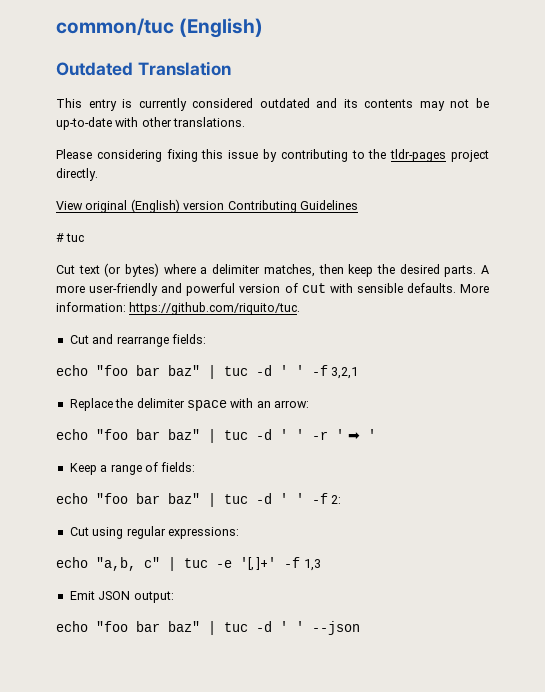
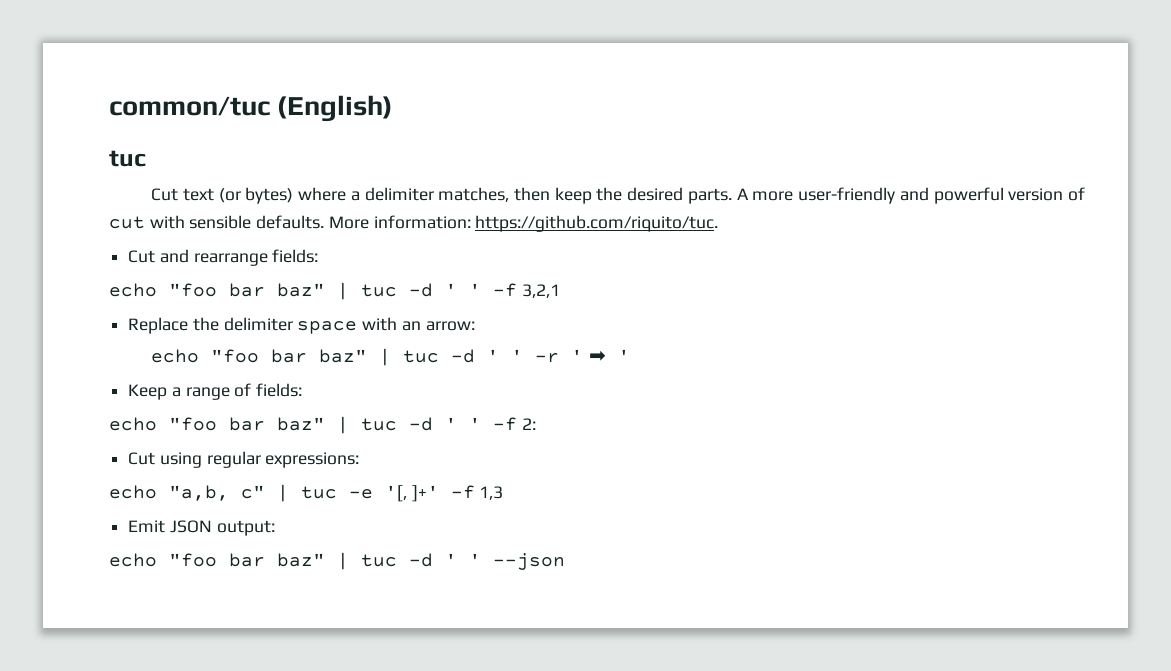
  common/tuc (English)
- Outdated Translation
- This entry is currently considered outdated and its contents may not be up-to-date with other translations.
- Please considering fixing this issue by contributing to the tldr-pages project directly.
- View original (English) version Contributing Guidelines
- # tuc
+ tuc

